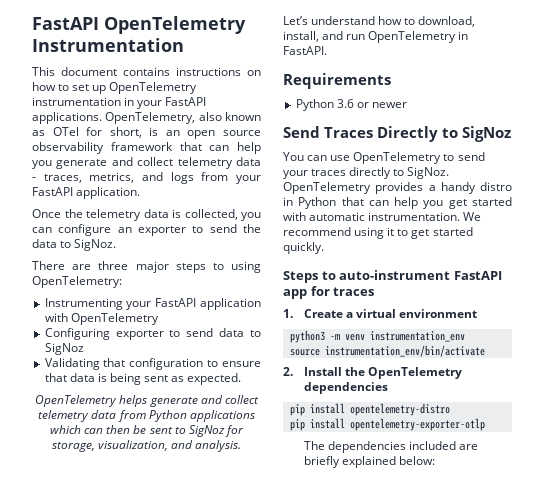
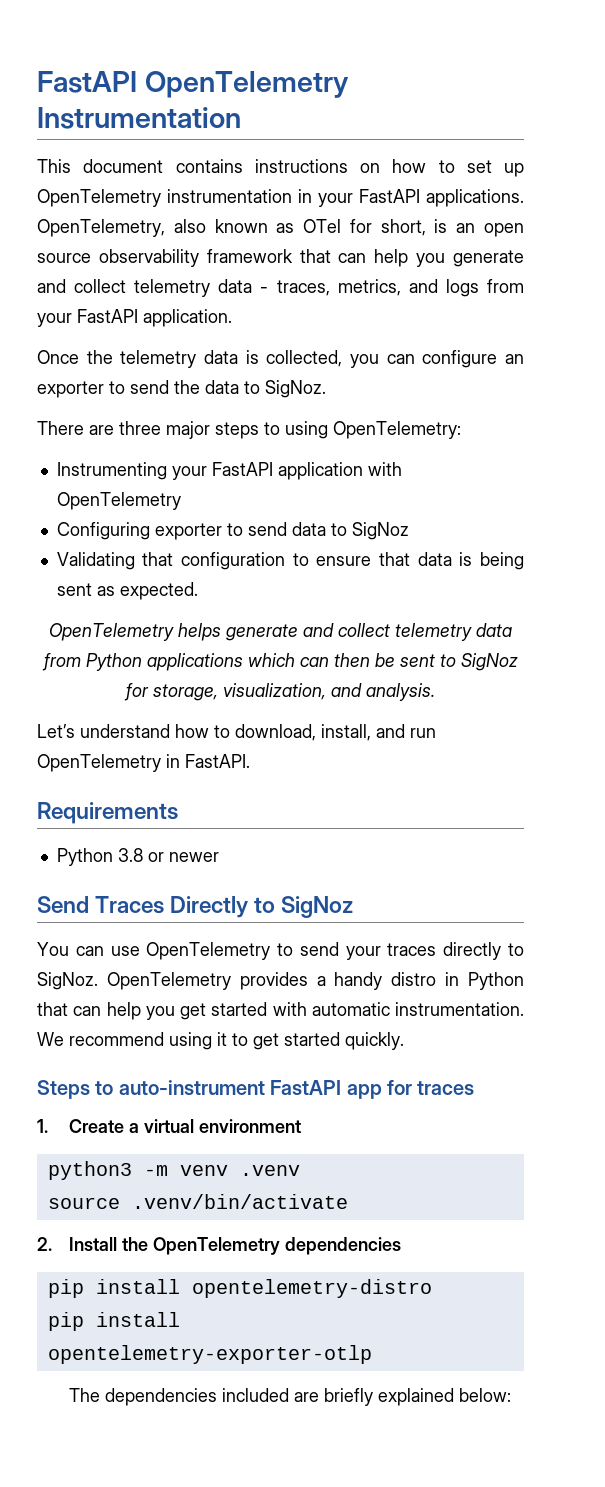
- Python 3.6 or newer
+ Python 3.8 or newer
- python3 -m venv instrumentation_env
- source instrumentation_env/bin/activate
+ python3 -m venv .venv
+ source .venv/bin/activate

